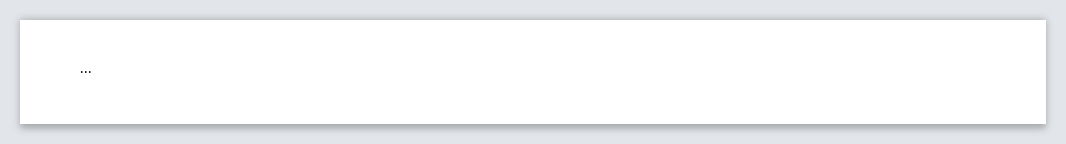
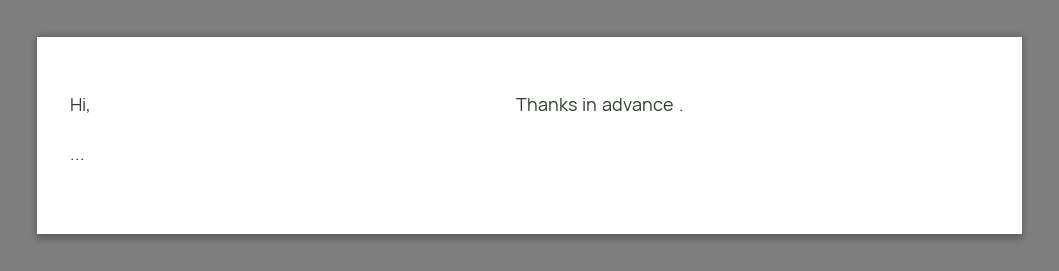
+ Hi,
+ Thanks in advance .

